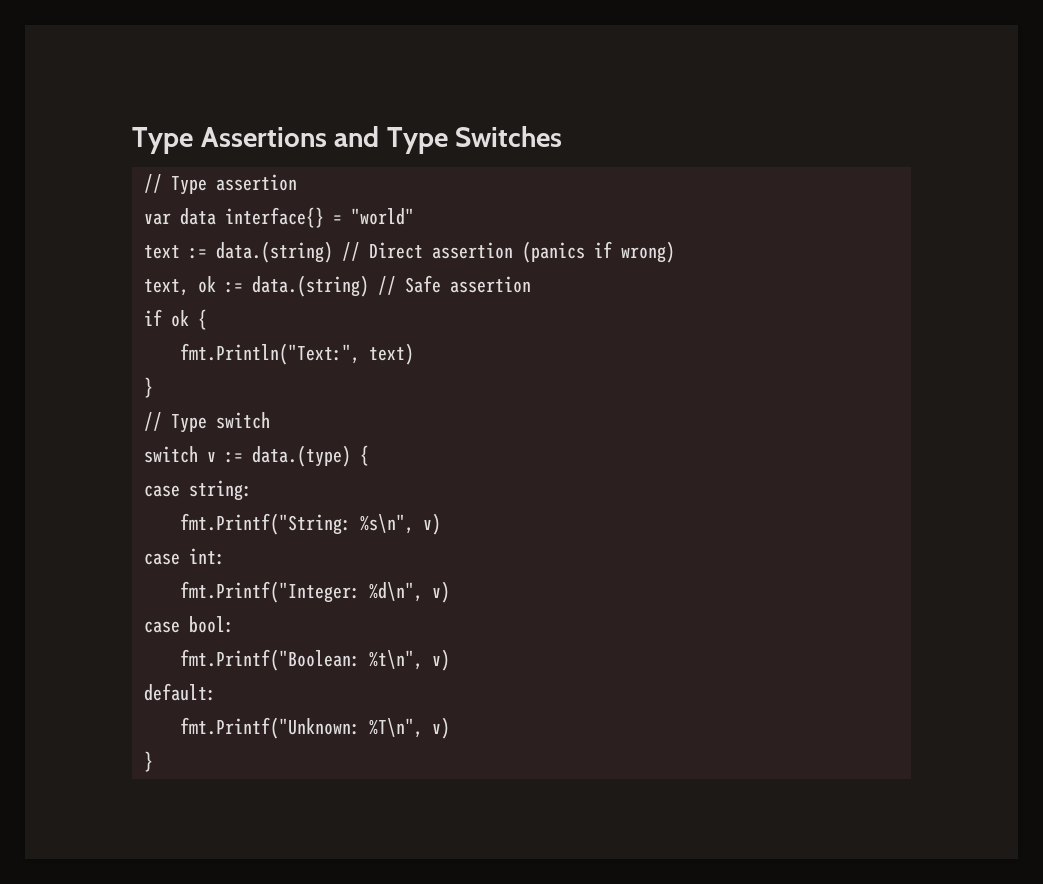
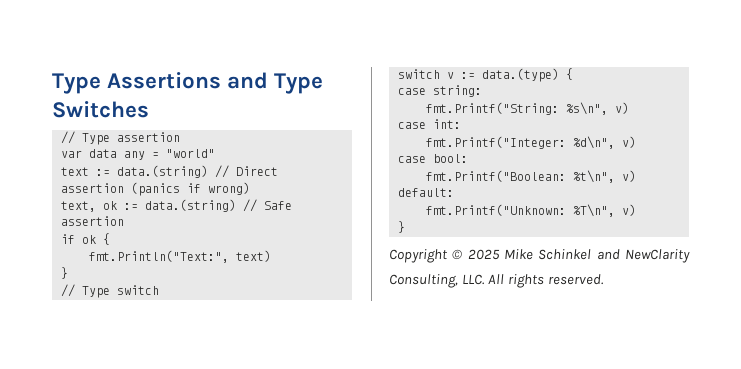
- var data interface{} = "world"
+ var data any = "world"
+ Copyright © 2025 Mike Schinkel and NewClarity Consulting, LLC. All rights reserved.

